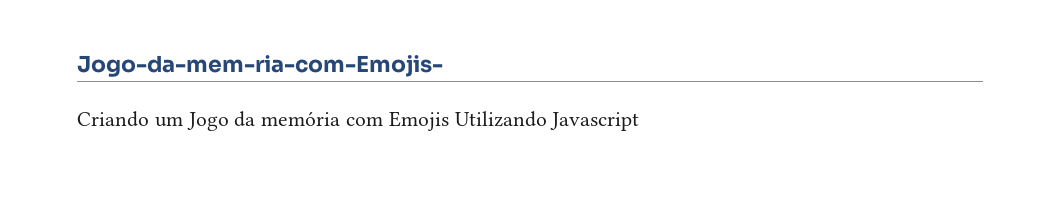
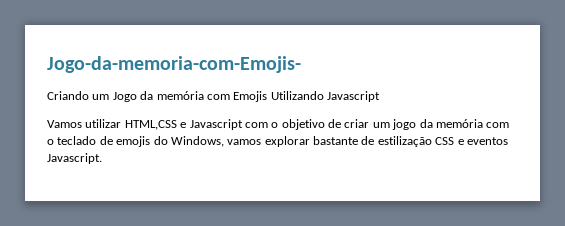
- Jogo-da-mem-ria-com-Emojis-
+ Jogo-da-memoria-com-Emojis-
+ Vamos utilizar HTML,CSS e Javascript com o objetivo de criar um jogo da memória com o teclado de emojis do Windows, vamos explorar bastante de estilização CSS e eventos Javascript.

